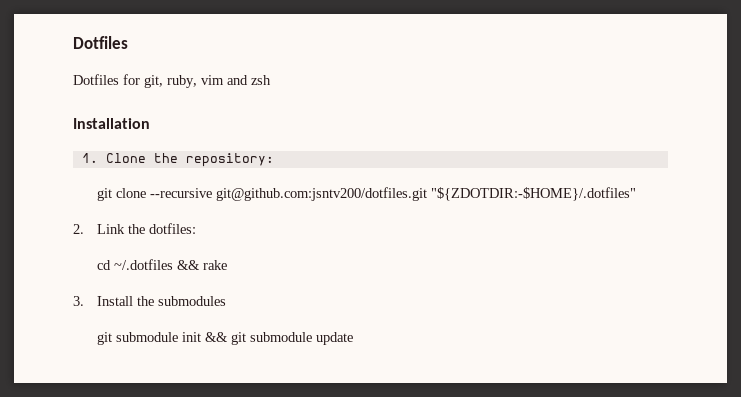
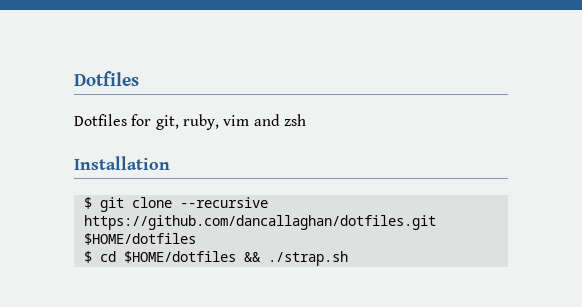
- 1. Clone the repository:
- git clone --recursive git@github.com:jsntv200/dotfiles.git "${ZDOTDIR:-$HOME}/.dotfiles"
- 2. Link the dotfiles:
- cd ~/.dotfiles && rake
- 3. Install the submodules
- git submodule init && git submodule update
+ $ git clone --recursive https://github.com/dancallaghan/dotfiles.git $HOME/dotfiles
+ $ cd $HOME/dotfiles && ./strap.sh

